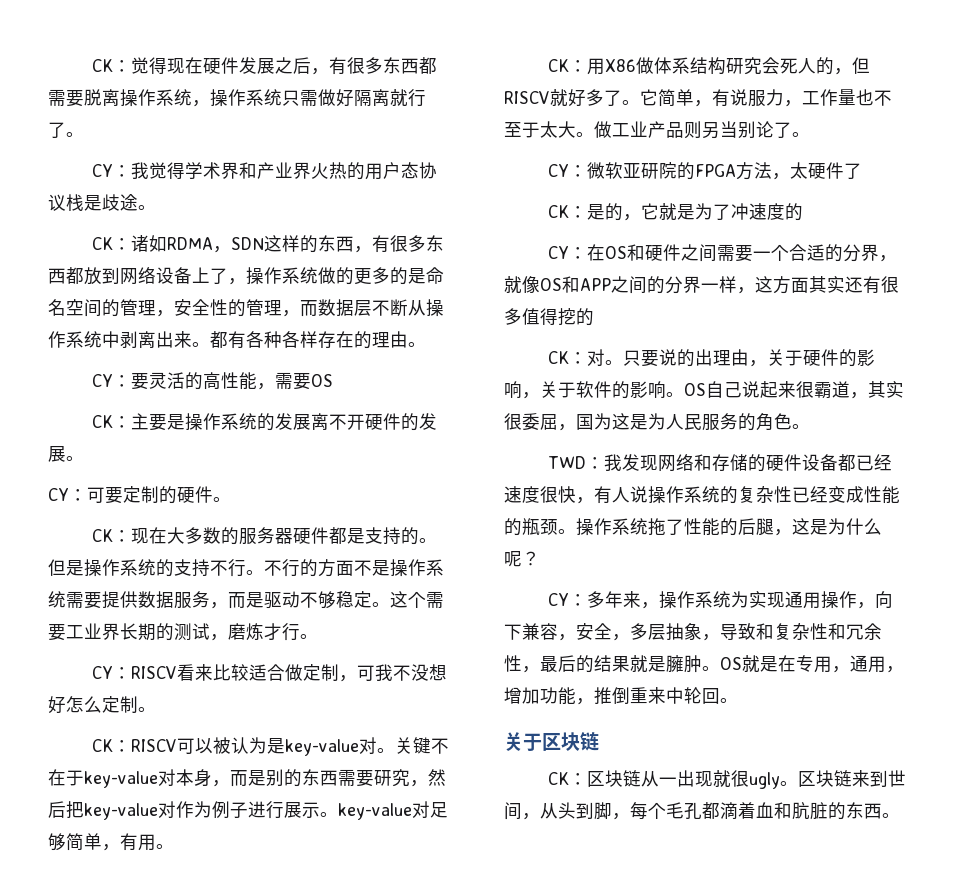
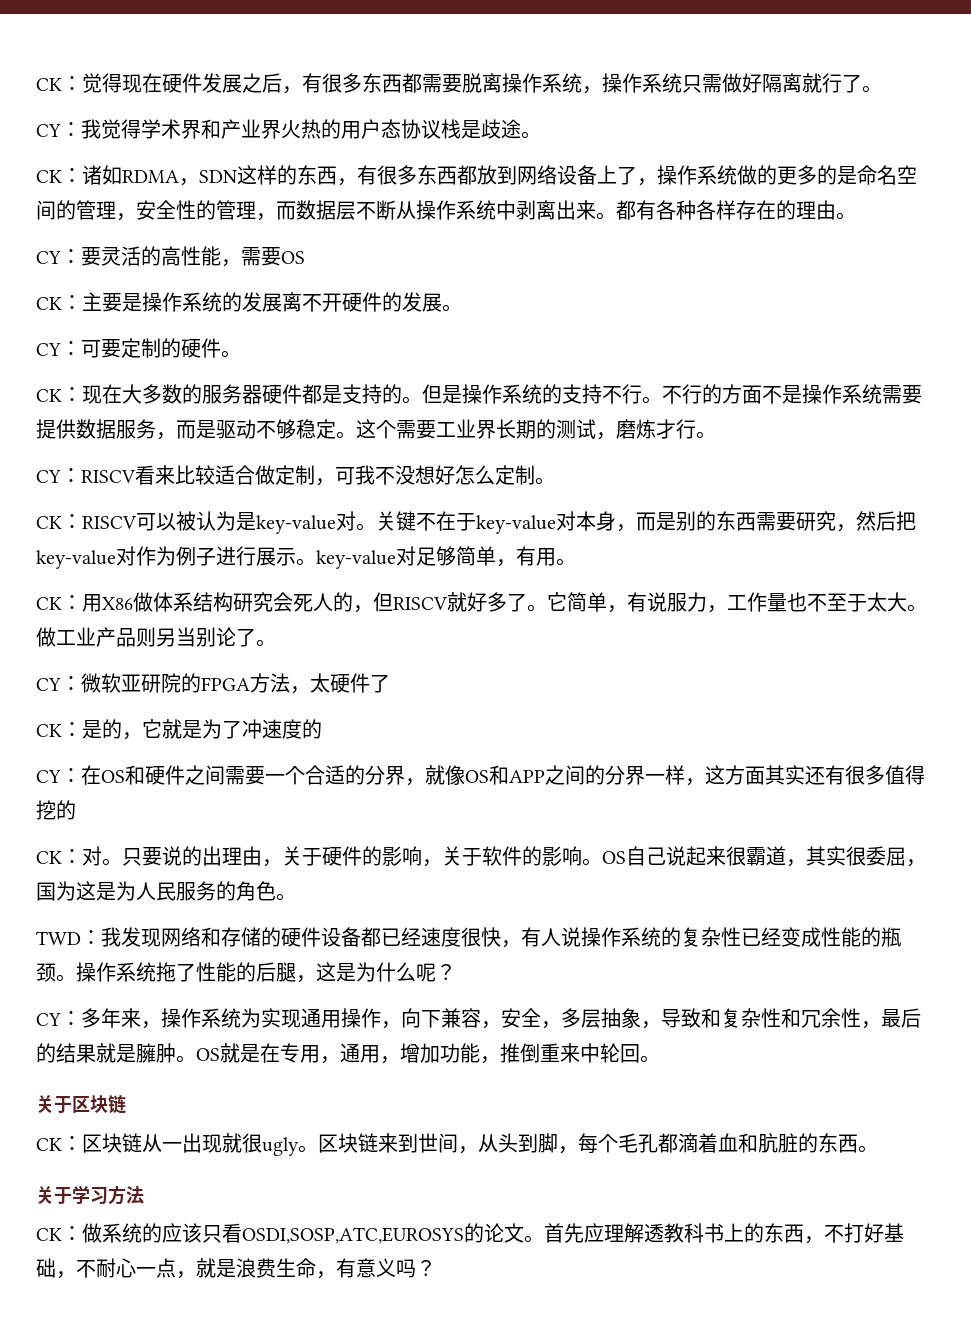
+ 关于学习方法
+ CK：做系统的应该只看OSDI,SOSP,ATC,EUROSYS的论文。首先应理解透教科书上的东西，不打好基础，不耐心一点，就是浪费生命，有意义吗？

